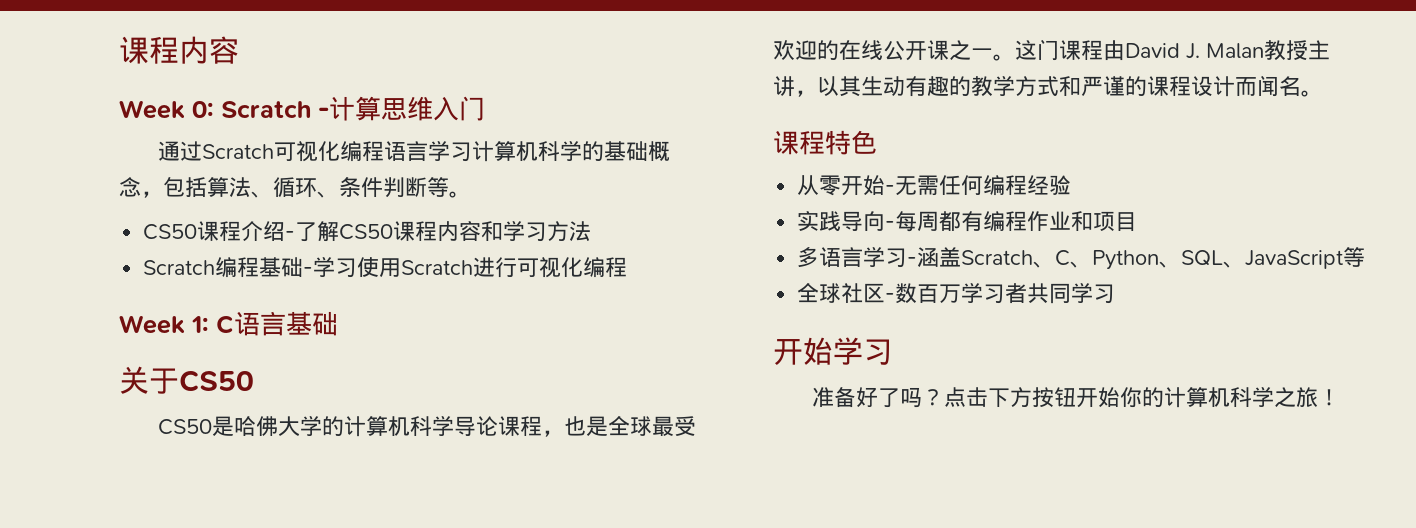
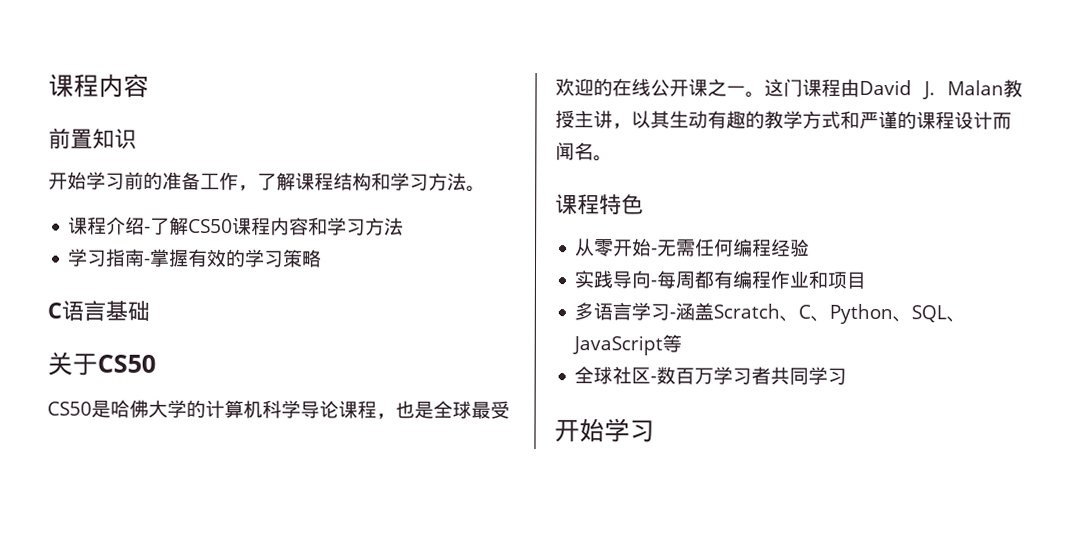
- Week 0: Scratch -计算思维入门
- 通过Scratch可视化编程语言学习计算机科学的基础概念，包括算法、循环、条件判断等。
- CS50课程介绍-了解CS50课程内容和学习方法
+ 前置知识
+ 开始学习前的准备工作，了解课程结构和学习方法。
+ 课程介绍-了解CS50课程内容和学习方法
- Scratch编程基础-学习使用Scratch进行可视化编程
- Week 1: C语言基础
+ 学习指南-掌握有效的学习策略
+ C语言基础
- 准备好了吗？点击下方按钮开始你的计算机科学之旅！

